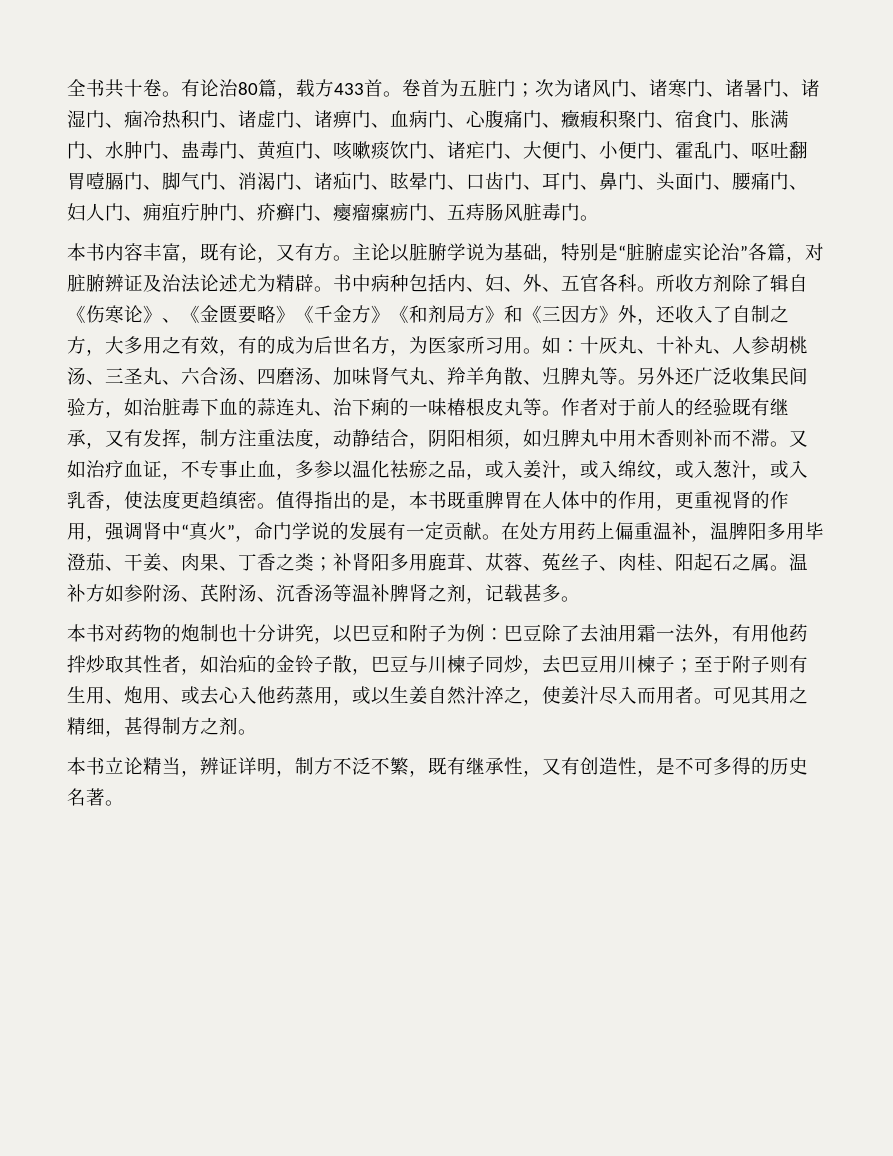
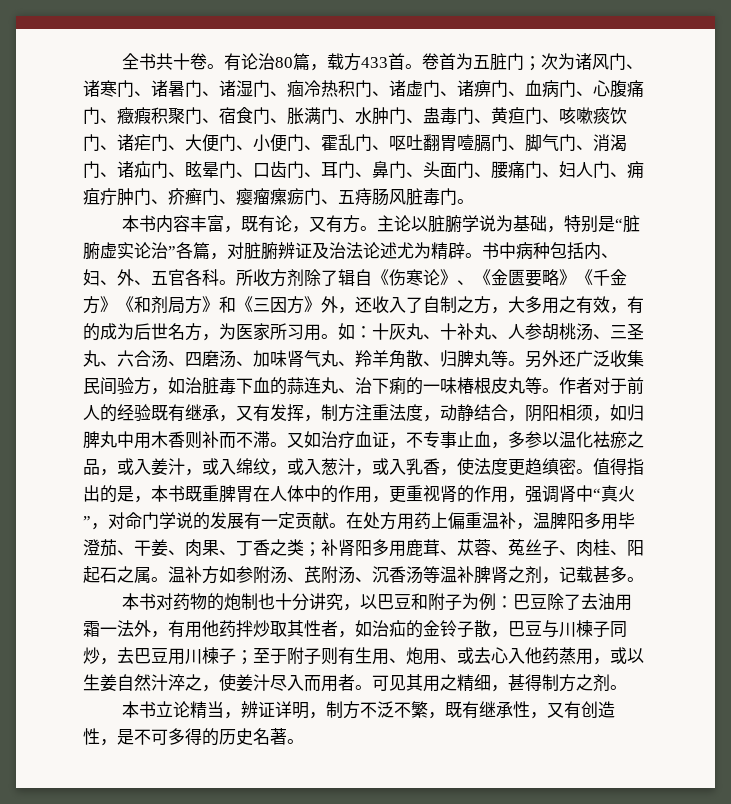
- 值得指出的是，本书既重脾胃在人体中的作用，更重视肾的作用，强调肾中“真火”，命门学说的发展有一定贡献。
+ 值得指出的是，本书既重脾胃在人体中的作用，更重视肾的作用，强调肾中“真火”，对命门学说的发展有一定贡献。

